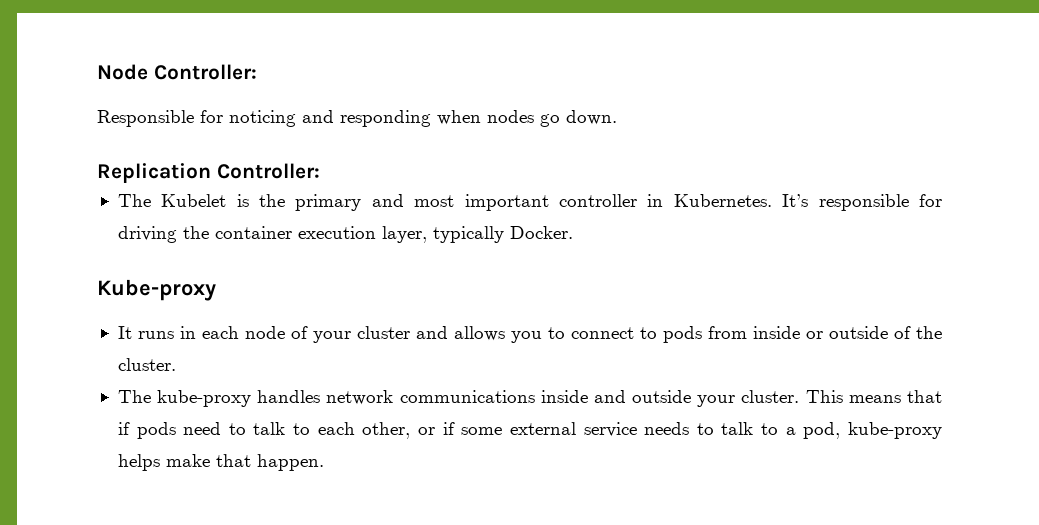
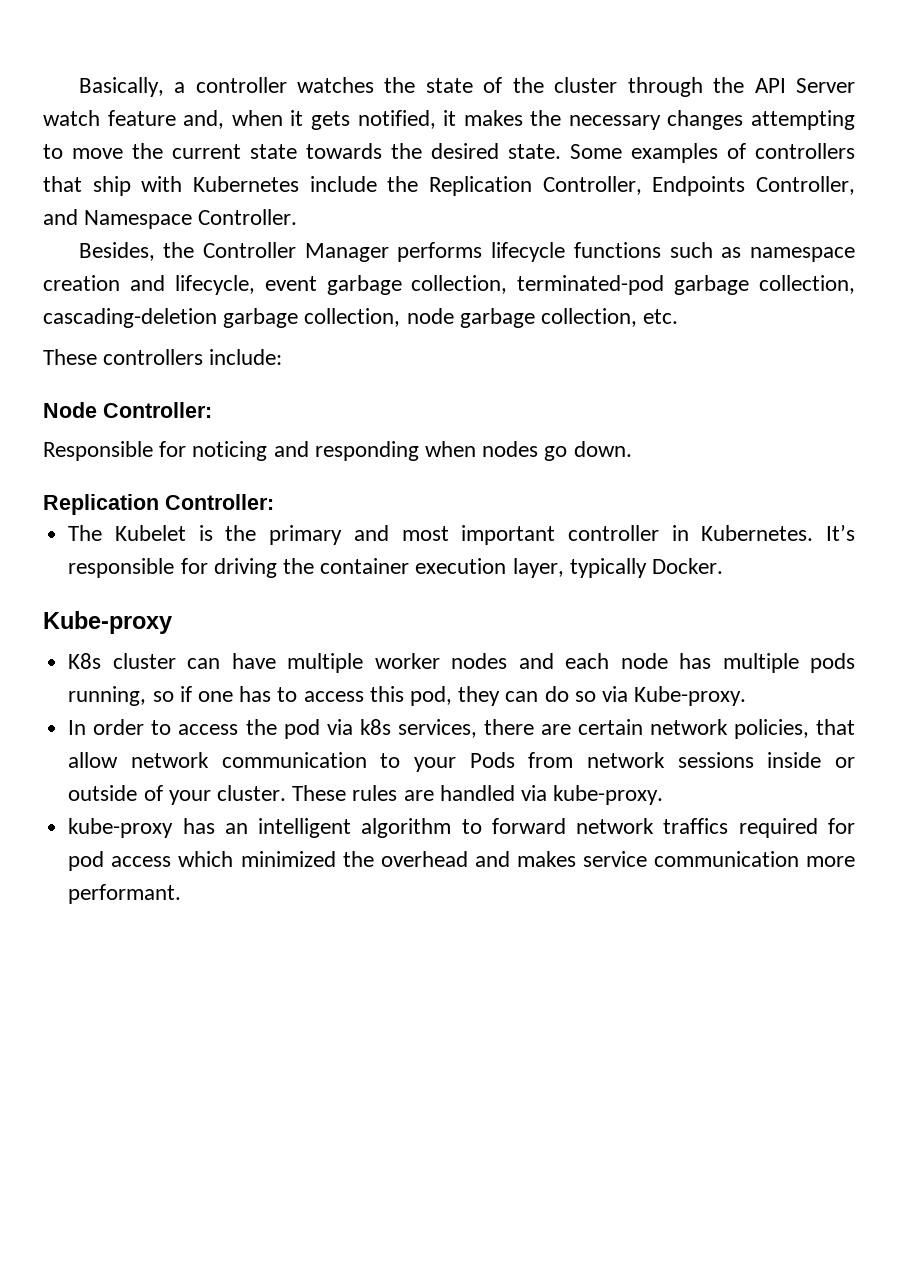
+ Basically, a controller watches the state of the cluster through the API Server watch feature and, when it gets notified, it makes the necessary changes attempting to move the current state towards the desired state. Some examples of controllers that ship with Kubernetes include the Replication Controller, Endpoints Controller, and Namespace Controller.
+ Besides, the Controller Manager performs lifecycle functions such as namespace creation and lifecycle, event garbage collection, terminated-pod garbage collection, cascading-deletion garbage collection, node garbage collection, etc.
+ These controllers include:
- It runs in each node of your cluster and allows you to connect to pods from inside or outside of the cluster.
- The kube-proxy handles network communications inside and outside your cluster. This means that if pods need to talk to each other, or if some external service needs to talk to a pod, kube-proxy helps make that happen.
+ K8s cluster can have multiple worker nodes and each node has multiple pods running, so if one has to access this pod, they can do so via Kube-proxy.
+ In order to access the pod via k8s services, there are certain network policies, that allow network communication to your Pods from network sessions inside or outside of your cluster. These rules are handled via kube-proxy.
+ kube-proxy has an intelligent algorithm to forward network traffics required for pod access which minimized the overhead and makes service communication more performant.

